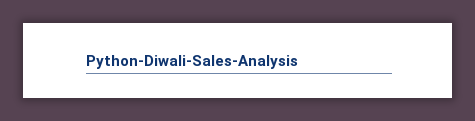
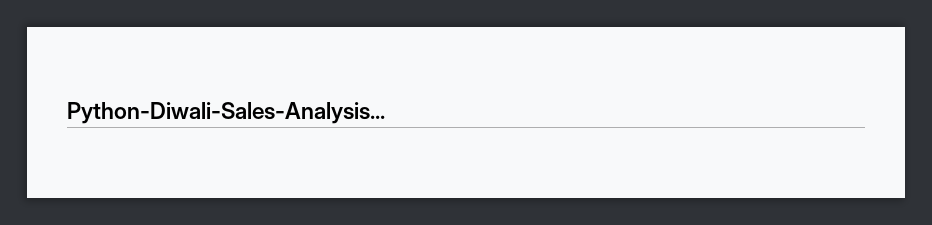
- Python-Diwali-Sales-Analysis
+ Python-Diwali-Sales-Analysis...

